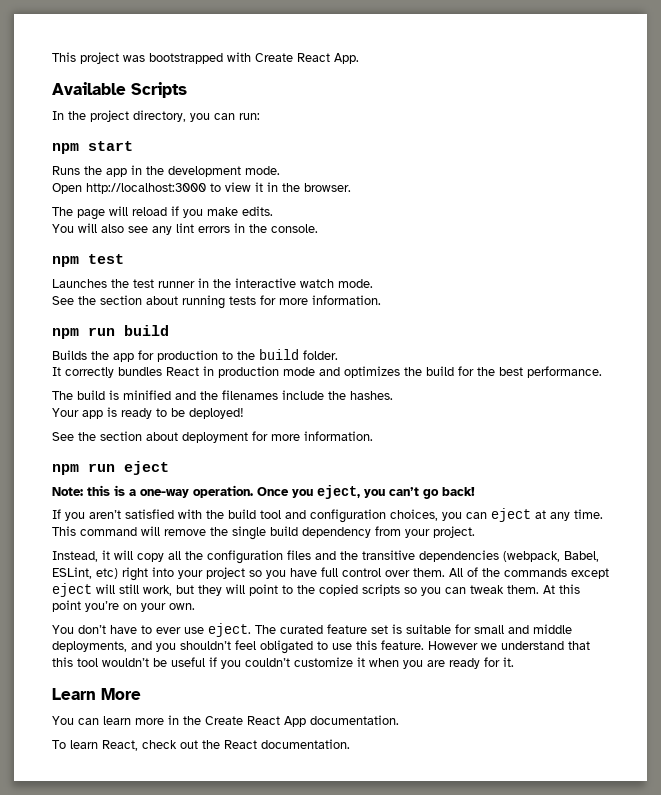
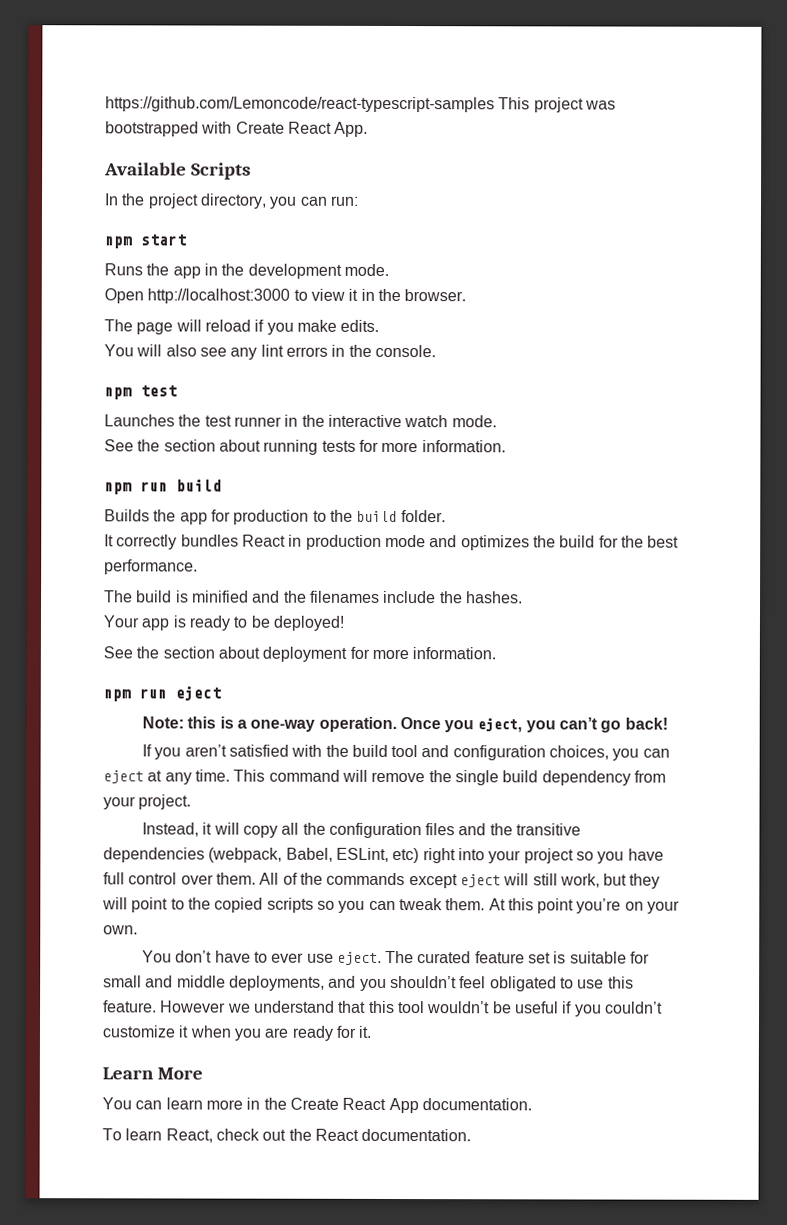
- This project was bootstrapped with Create React App.
+ https://github.com/Lemoncode/react-typescript-samples This project was bootstrapped with Create React App.

